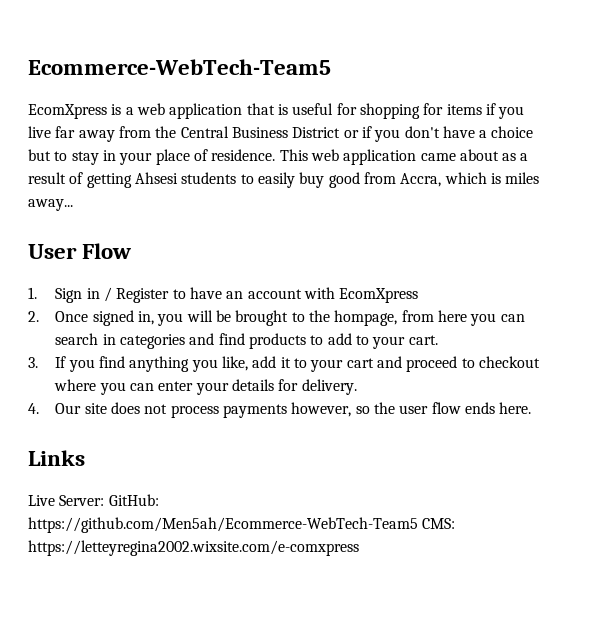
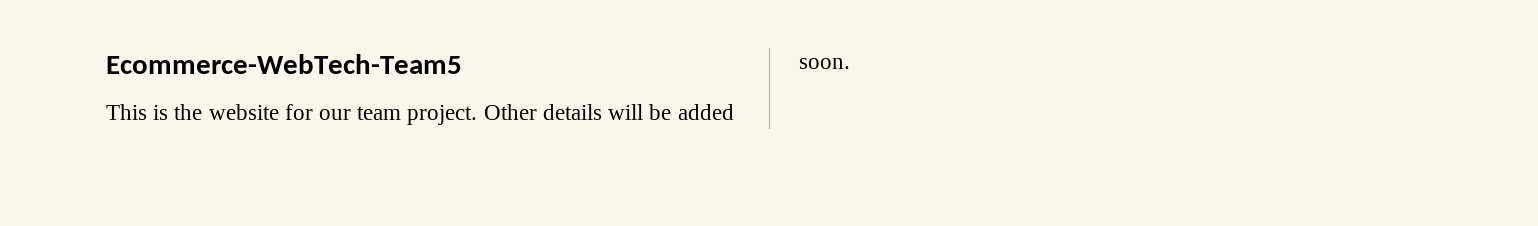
- EcomXpress is a web application that is useful for shopping for items if you live far away from the Central Business District or if you don't have a choice but to stay in your place of residence. This web application came about as a result of getting Ahsesi students to easily buy good from Accra, which is miles away...
- User Flow
- 1. Sign in / Register to have an account with EcomXpress
- 2. Once signed in, you will be brought to the hompage, from here you can search in categories and find products to add to your cart.
- 3. If you find anything you like, add it to your cart and proceed to checkout where you can enter your details for delivery.
- 4. Our site does not process payments however, so the user flow ends here.
- Links
- Live Server: GitHub: https://github.com/Men5ah/Ecommerce-WebTech-Team5 CMS: https://letteyregina2002.wixsite.com/e-comxpress
+ This is the website for our team project. Other details will be added soon.

